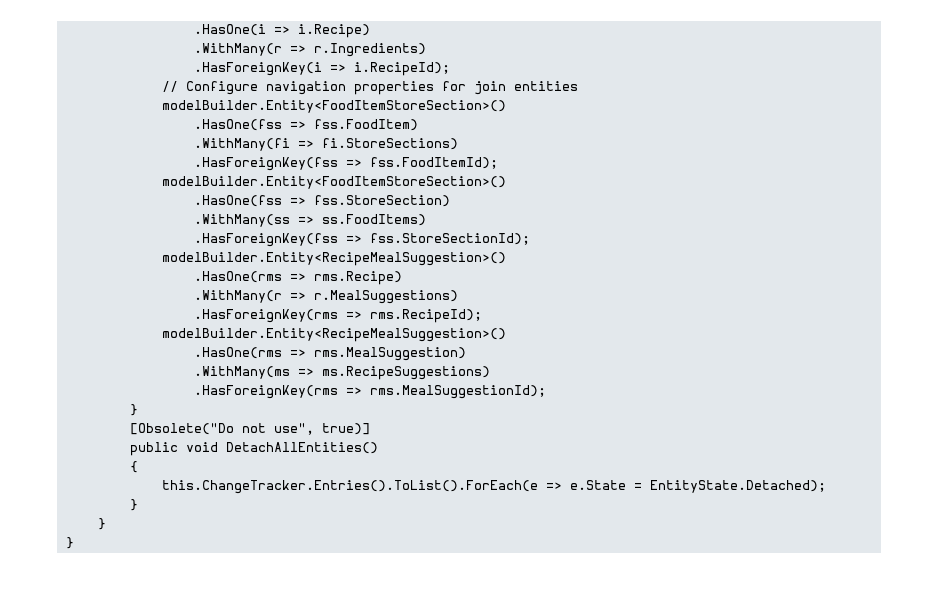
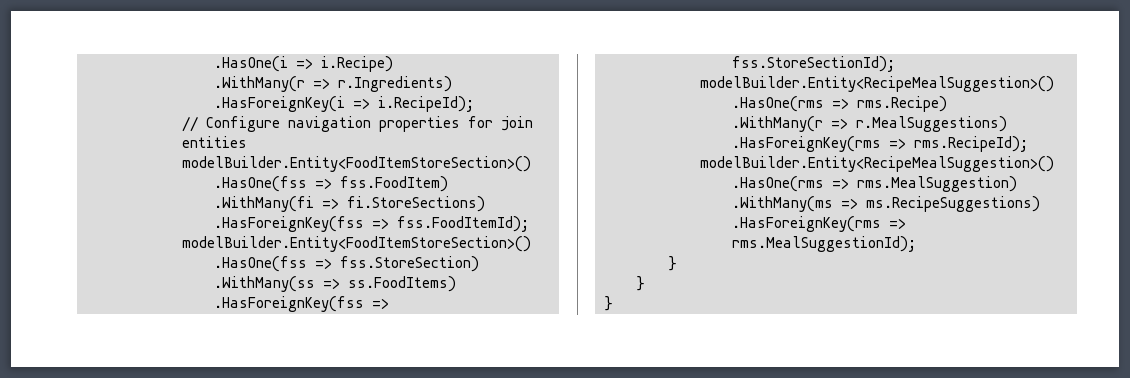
  .HasForeignKey(rms => rms.MealSuggestionId);
- }
- [Obsolete("Do not use", true)]
- public void DetachAllEntities()
- {
- this.ChangeTracker.Entries().ToList().ForEach(e => e.State = EntityState.Detached);

